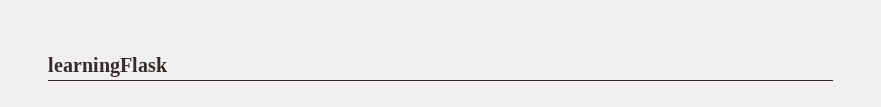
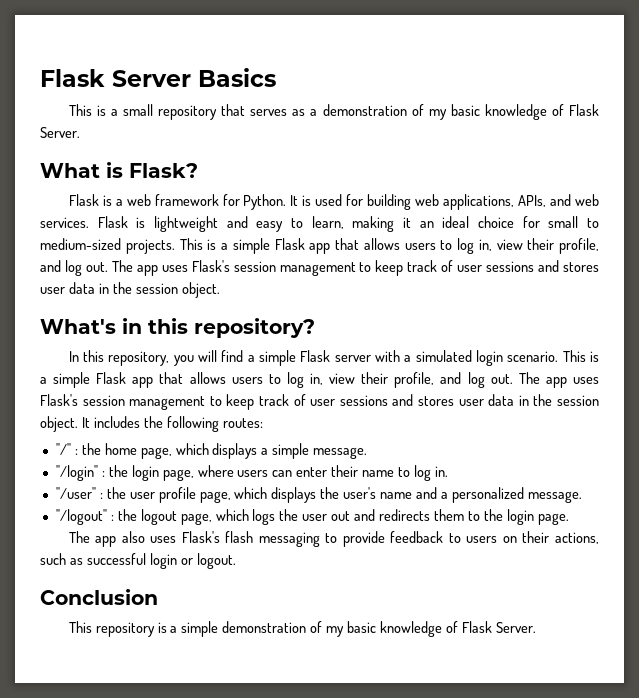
- learningFlask
+ Flask Server Basics
+ This is a small repository that serves as a demonstration of my basic knowledge of Flask Server.
+ What is Flask?
+ Flask is a web framework for Python. It is used for building web applications, APIs, and web services. Flask is lightweight and easy to learn, making it an ideal choice for small to medium-sized projects. This is a simple Flask app that allows users to log in, view their profile, and log out. The app uses Flask's session management to keep track of user sessions and stores user data in the session object.
+ What's in this repository?
+ In this repository, you will find a simple Flask server with a simulated login scenario. This is a simple Flask app that allows users to log in, view their profile, and log out. The app uses Flask's session management to keep track of user sessions and stores user data in the session object. It includes the following routes:
+ "/" : the home page, which displays a simple message.
+ "/login" : the login page, where users can enter their name to log in.
+ "/user" : the user profile page, which displays the user's name and a personalized message.
+ "/logout" : the logout page, which logs the user out and redirects them to the login page.
+ The app also uses Flask's flash messaging to provide feedback to users on their actions, such as successful login or logout.
+ Conclusion
+ This repository is a simple demonstration of my basic knowledge of Flask Server.

